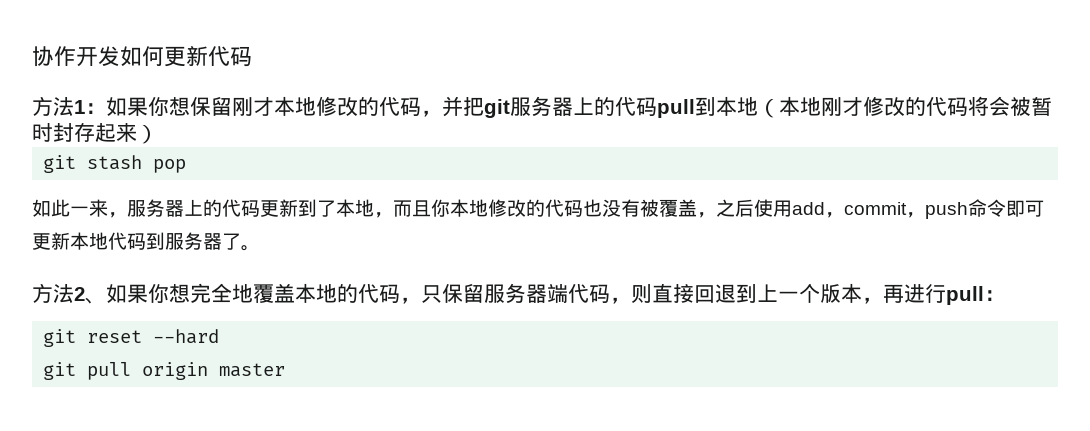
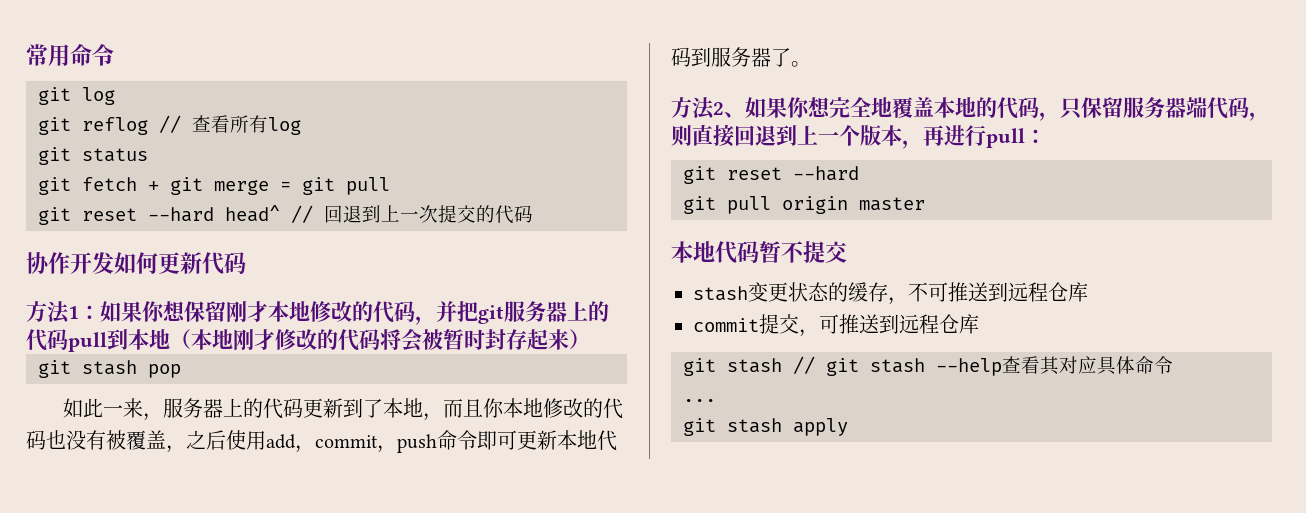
+ 常用命令
+ git log
+ git reflog // 查看所有log
+ git status
+ git fetch + git merge = git pull
+ git reset --hard head^ // 回退到上一次提交的代码
+ 本地代码暂不提交
+ stash变更状态的缓存，不可推送到远程仓库
+ commit提交，可推送到远程仓库
+ git stash // git stash --help查看其对应具体命令
+ ...
+ git stash apply

